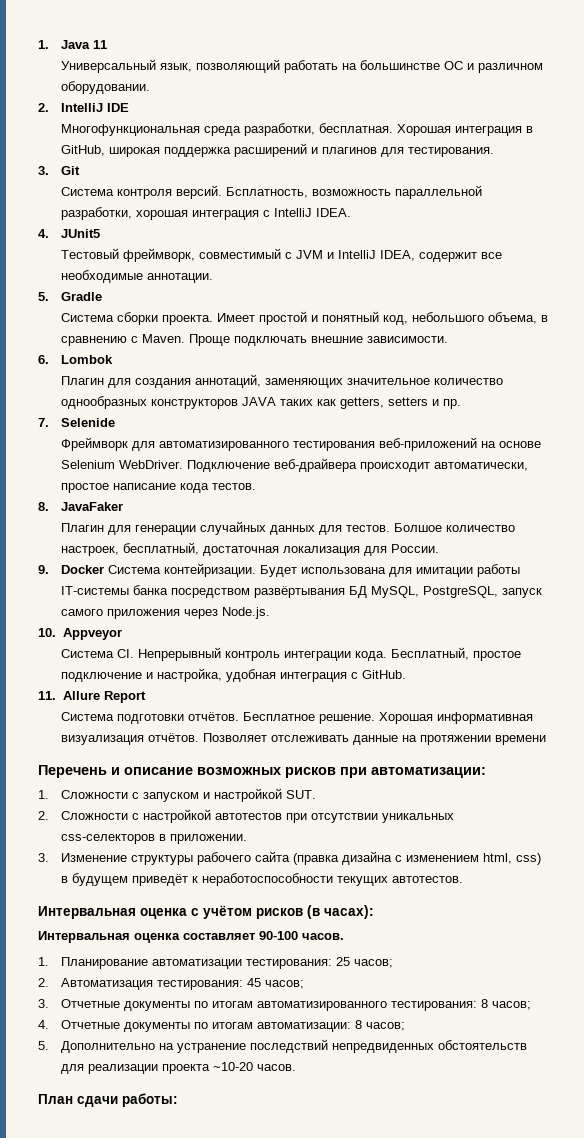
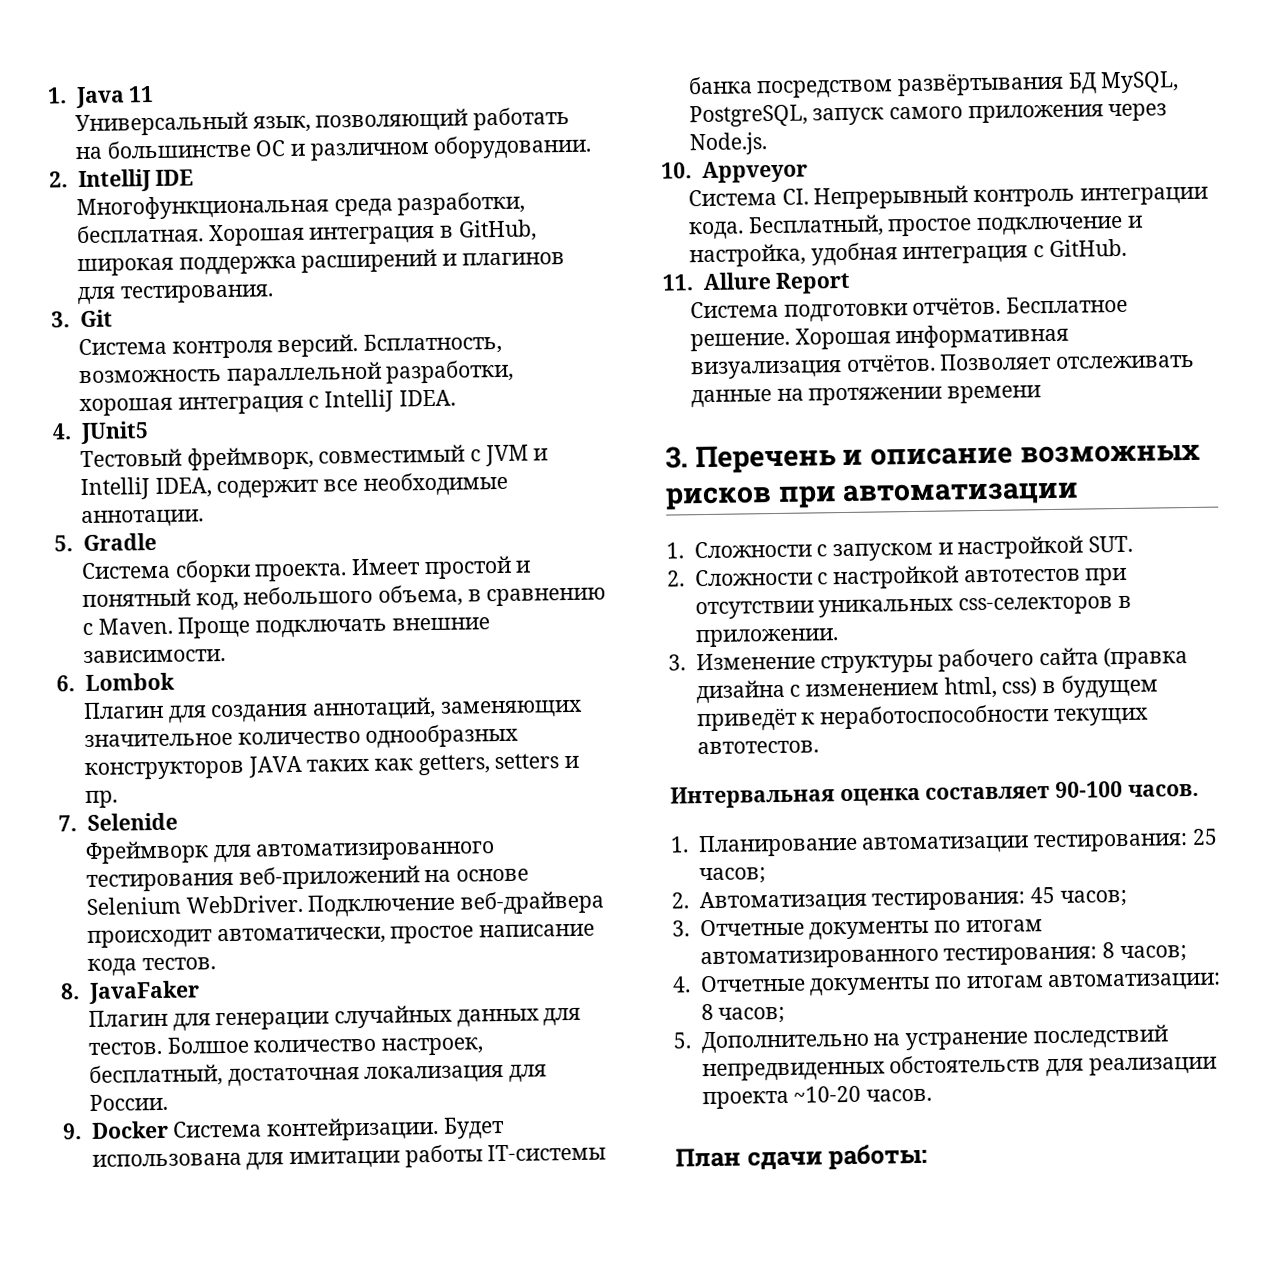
- Перечень и описание возможных рисков при автоматизации:
+ 3. Перечень и описание возможных рисков при автоматизации
- Интервальная оценка с учётом рисков (в часах):

